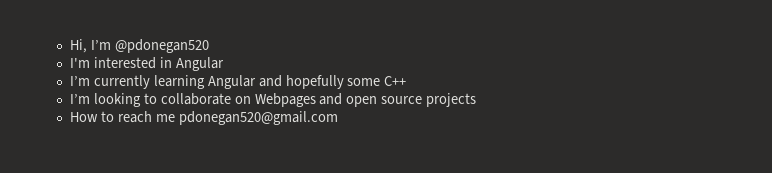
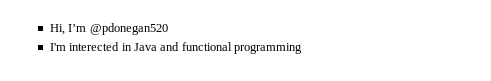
- I'm interested in Angular
- I’m currently learning Angular and hopefully some C++
- I’m looking to collaborate on Webpages and open source projects
- How to reach me pdonegan520@gmail.com
+ I'm interected in Java and functional programming

